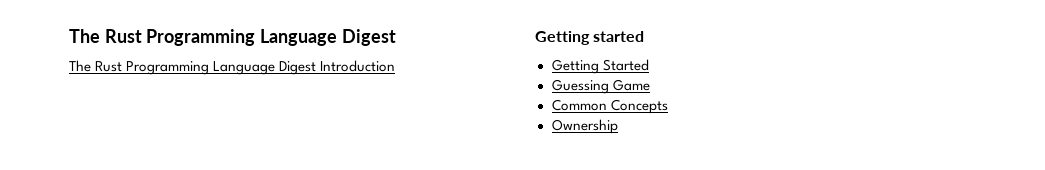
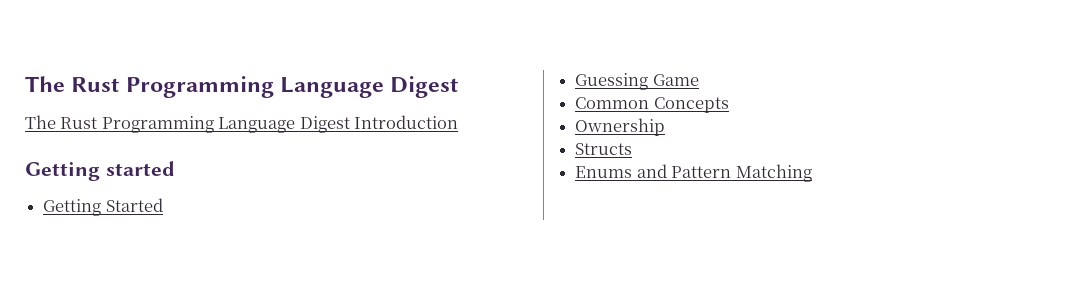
+ Structs
+ Enums and Pattern Matching

